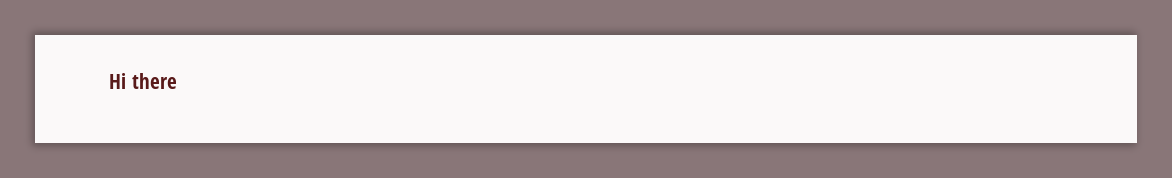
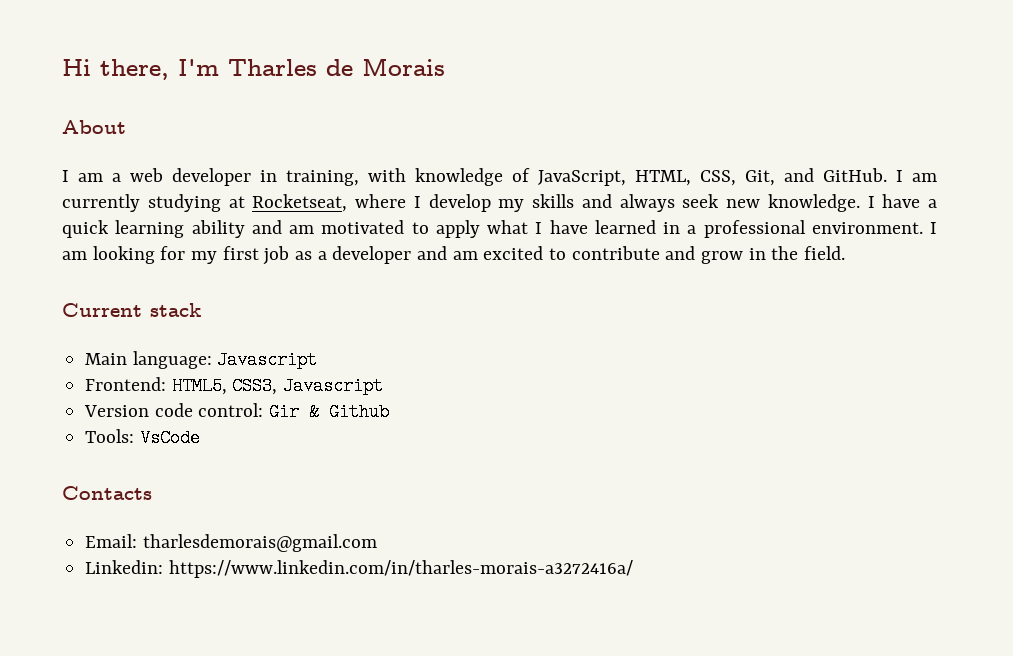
- Hi there
+ Hi there, I'm Tharles de Morais
+ About
+ I am a web developer in training, with knowledge of JavaScript, HTML, CSS, Git, and GitHub. I am currently studying at Rocketseat, where I develop my skills and always seek new knowledge. I have a quick learning ability and am motivated to apply what I have learned in a professional environment. I am looking for my first job as a developer and am excited to contribute and grow in the field.
+ Current stack
+ Main language: Javascript
+ Frontend: HTML5, CSS3, Javascript
+ Version code control: Gir & Github
+ Tools: VsCode
+ Contacts
+ Email: tharlesdemorais@gmail.com
+ Linkedin: https://www.linkedin.com/in/tharles-morais-a3272416a/

